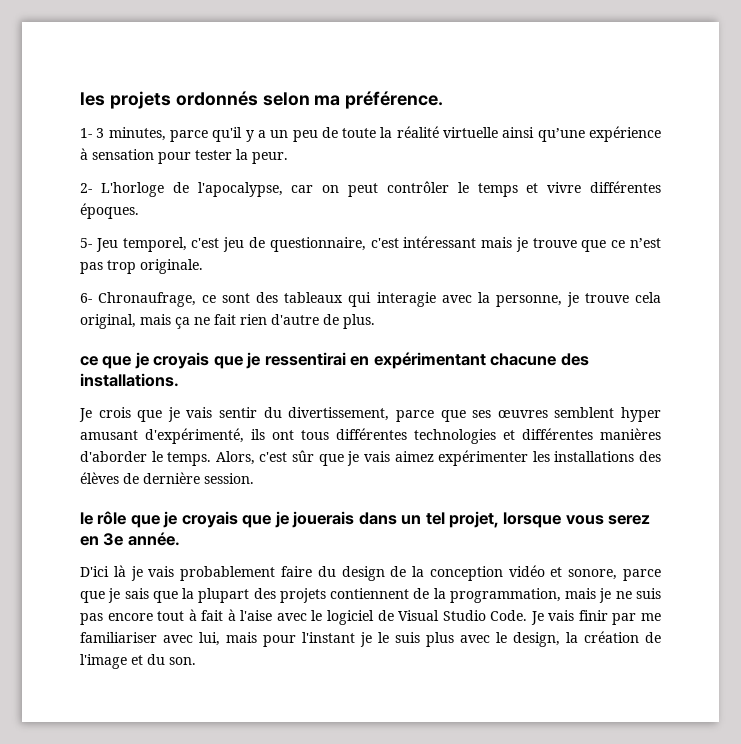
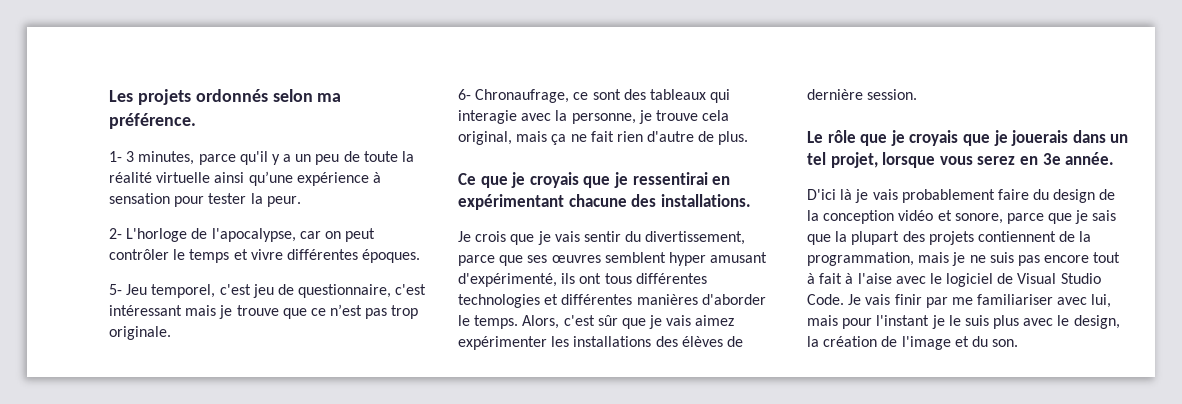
- les projets ordonnés selon ma préférence.
+ Les projets ordonnés selon ma préférence.
- ce que je croyais que je ressentirai en expérimentant chacune des installations.
+ Ce que je croyais que je ressentirai en expérimentant chacune des installations.
- le rôle que je croyais que je jouerais dans un tel projet, lorsque vous serez en 3e année.
+ Le rôle que je croyais que je jouerais dans un tel projet, lorsque vous serez en 3e année.

